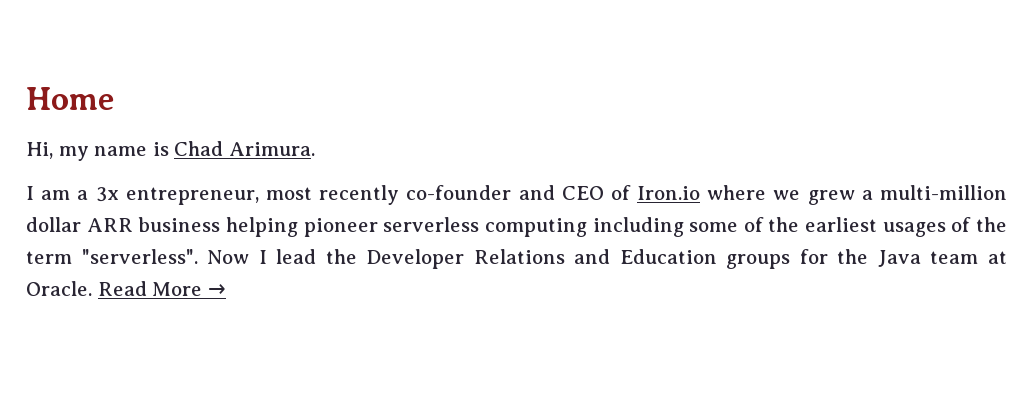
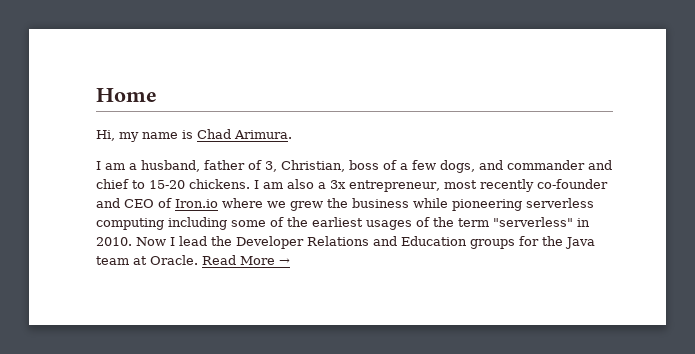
- I am a 3x entrepreneur, most recently co-founder and CEO of Iron.io where we grew a multi-million dollar ARR business helping pioneer serverless computing including some of the earliest usages of the term "serverless".
+ I am a husband, father of 3, Christian, boss of a few dogs, and commander and chief to 15-20 chickens. I am also a 3x entrepreneur, most recently co-founder and CEO of Iron.io where we grew the business while pioneering serverless computing including some of the earliest usages of the term "serverless" in 2010.

